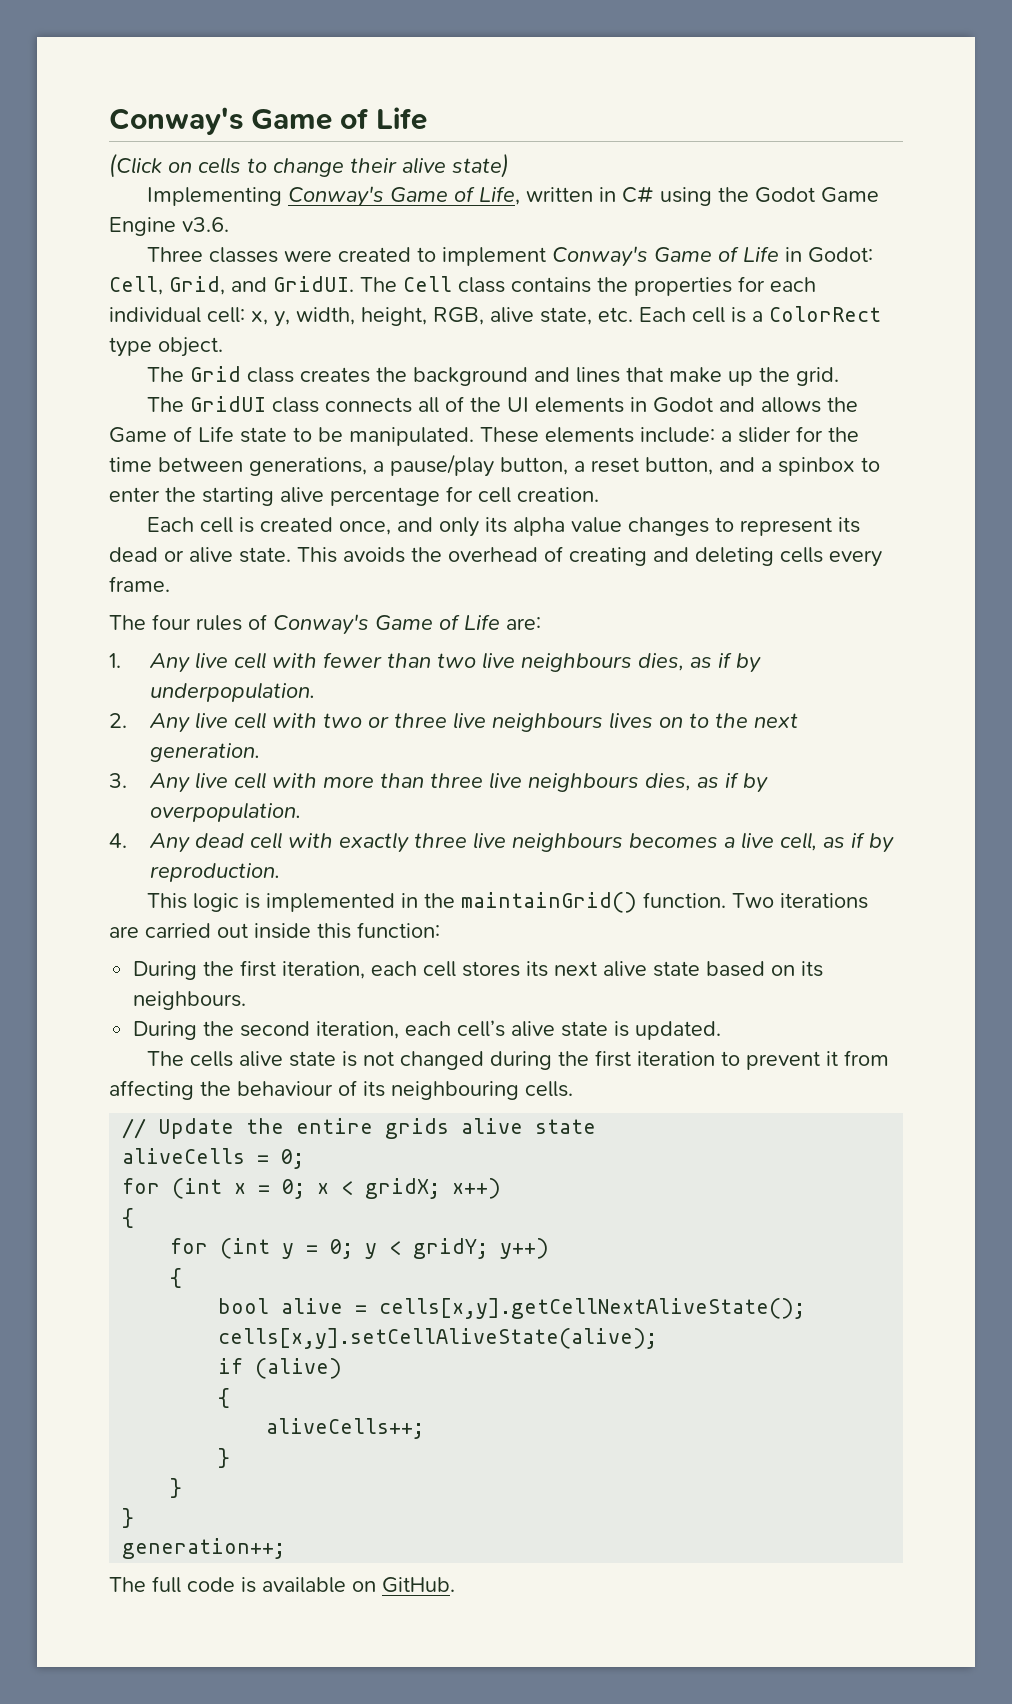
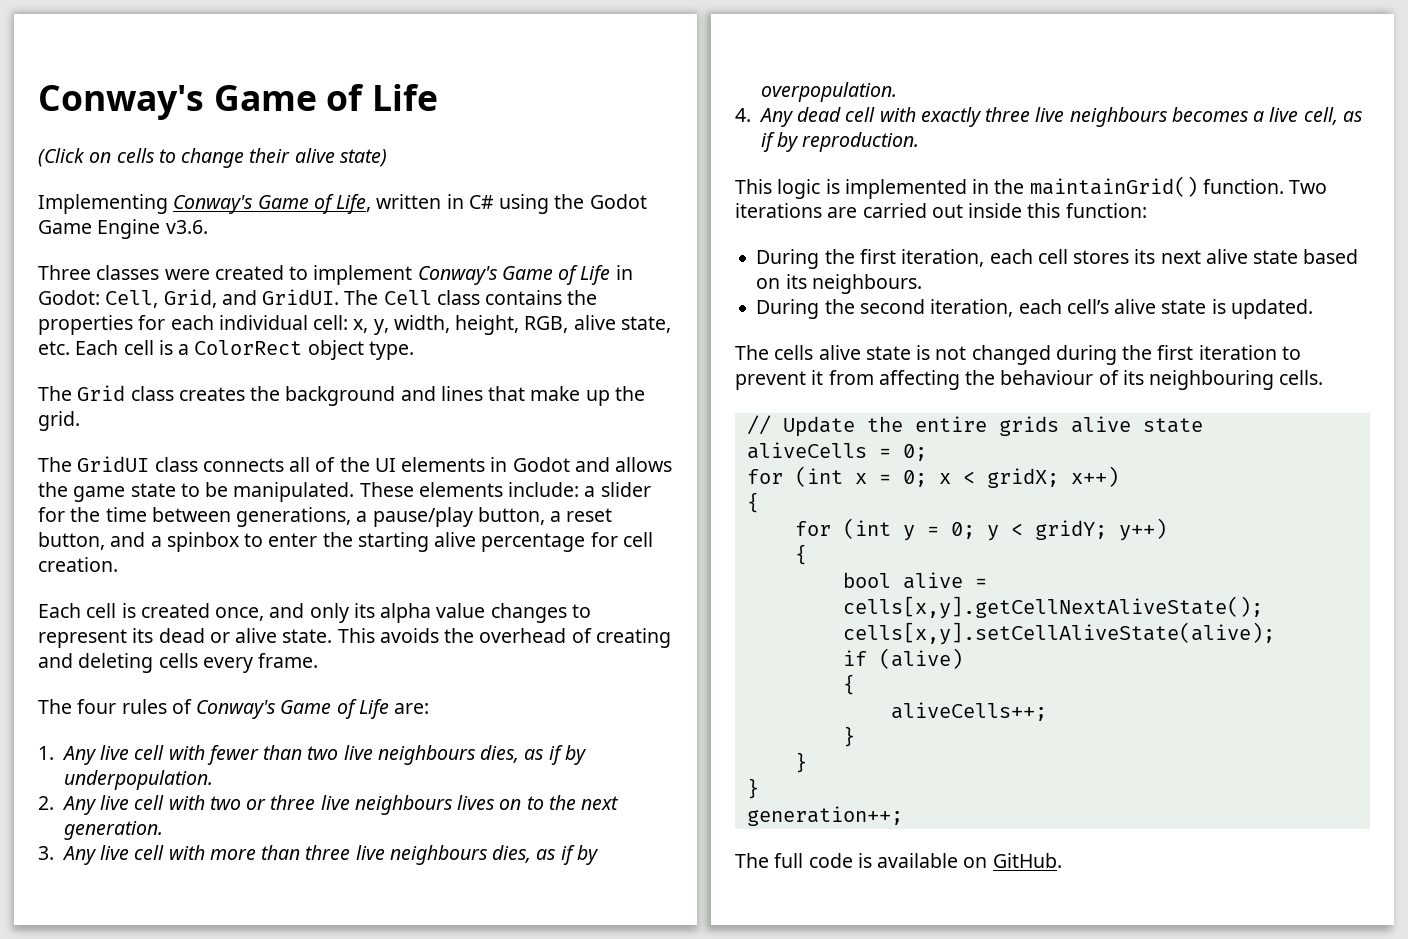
- The Cell class contains the properties for each individual cell: x, y, width, height, RGB, alive state, etc. Each cell is a ColorRect type object.
+ The Cell class contains the properties for each individual cell: x, y, width, height, RGB, alive state, etc. Each cell is a ColorRect object type.
- The GridUI class connects all of the UI elements in Godot and allows the Game of Life state to be manipulated.
+ The GridUI class connects all of the UI elements in Godot and allows the game state to be manipulated.

